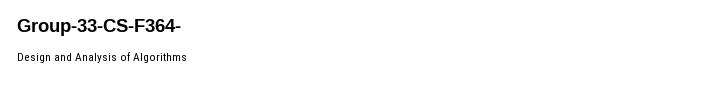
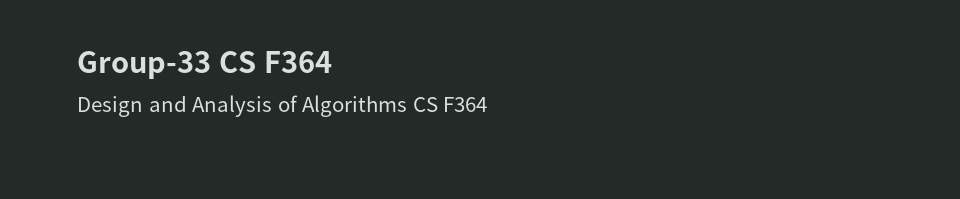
- Group-33-CS-F364-
+ Group-33 CS F364
- Design and Analysis of Algorithms
+ Design and Analysis of Algorithms CS F364

